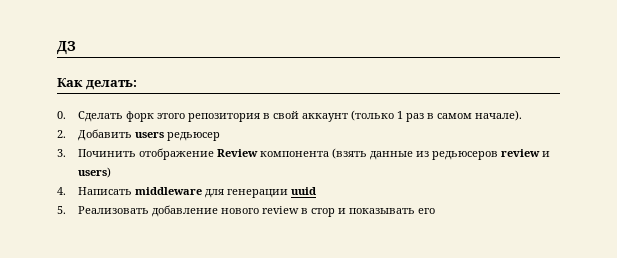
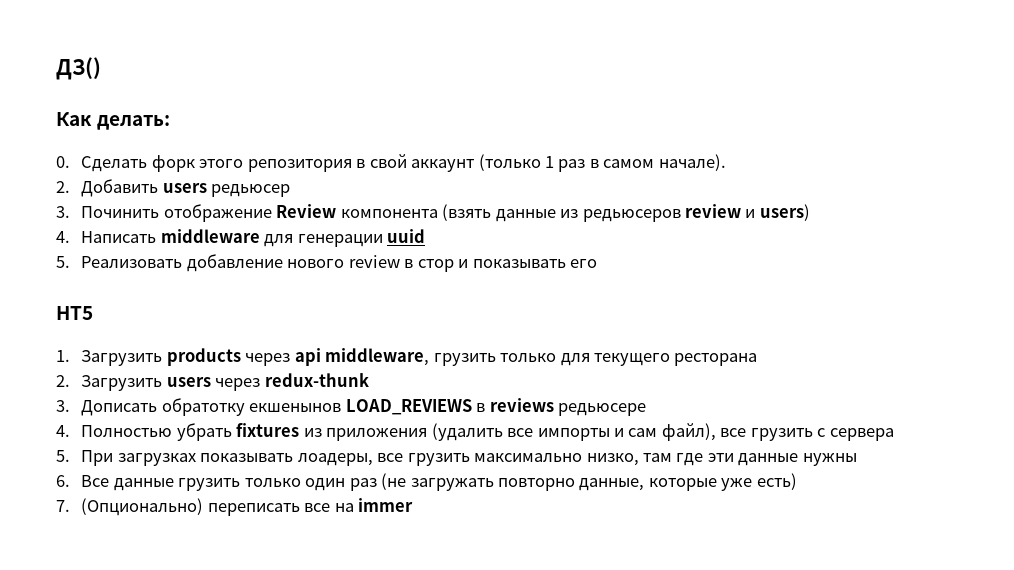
- ДЗ
+ ДЗ()
+ HT5
+ 1. Загрузить products через api middleware, грузить только для текущего ресторана
+ 2. Загрузить users через redux-thunk
+ 3. Дописать обратотку екшенынов LOAD_REVIEWS в reviews редьюсере
+ 4. Полностью убрать fixtures из приложения (удалить все импорты и сам файл), все грузить с сервера
+ 5. При загрузках показывать лоадеры, все грузить максимально низко, там где эти данные нужны
+ 6. Все данные грузить только один раз (не загружать повторно данные, которые уже есть)
+ 7. (Опционально) переписать все на immer

